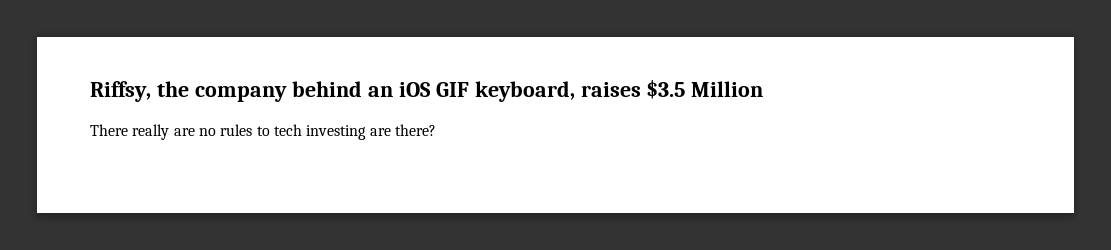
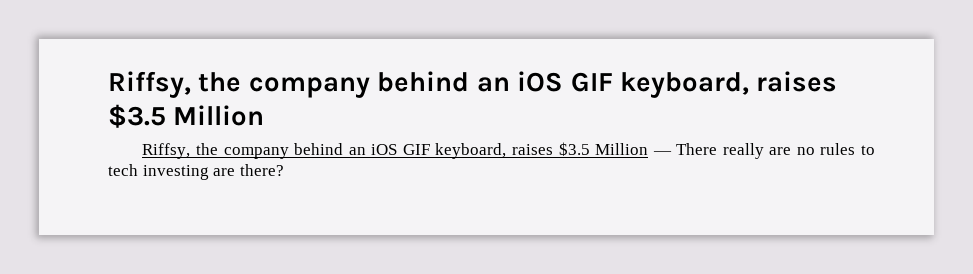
- There really are no rules to tech investing are there?
+ Riffsy, the company behind an iOS GIF keyboard, raises $3.5 Million — There really are no rules to tech investing are there?

